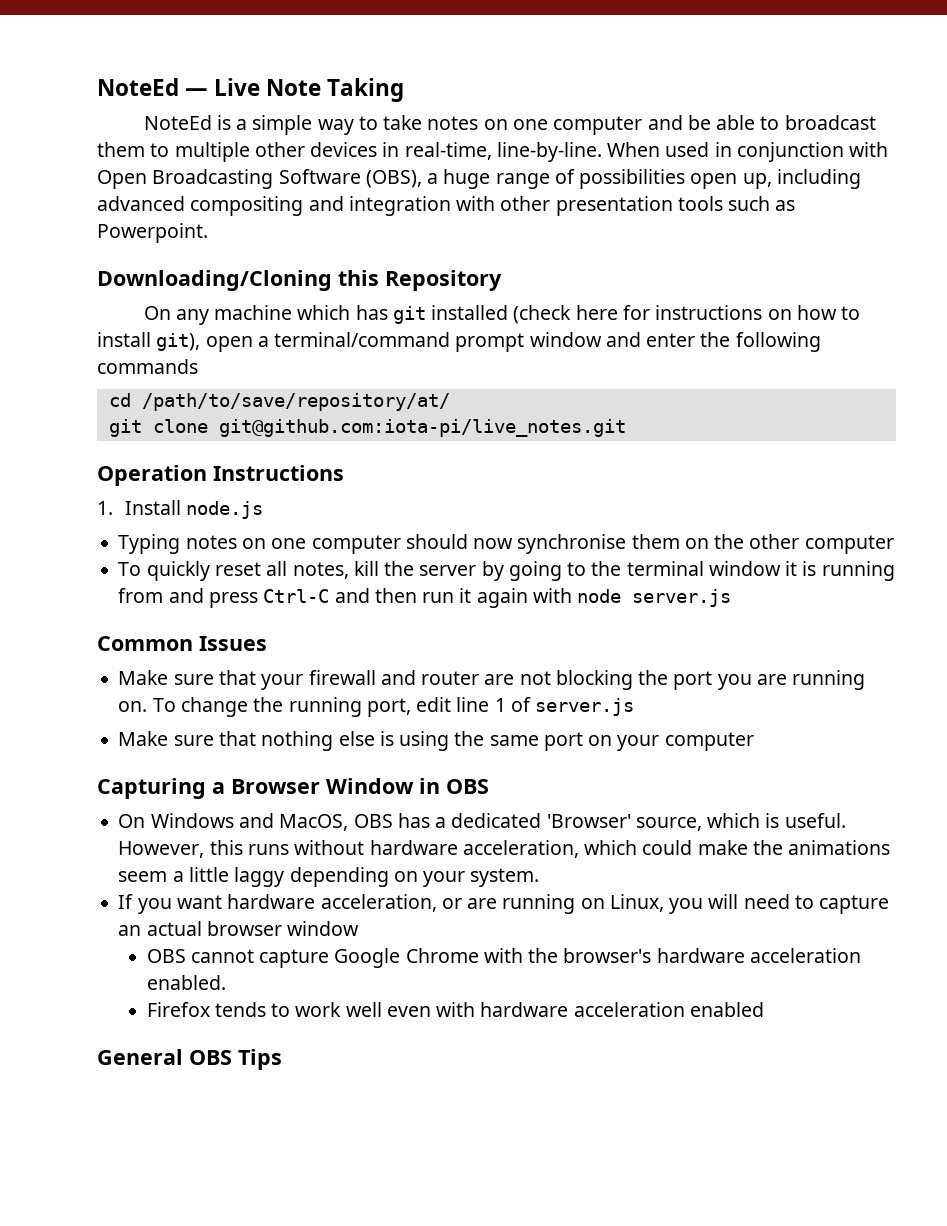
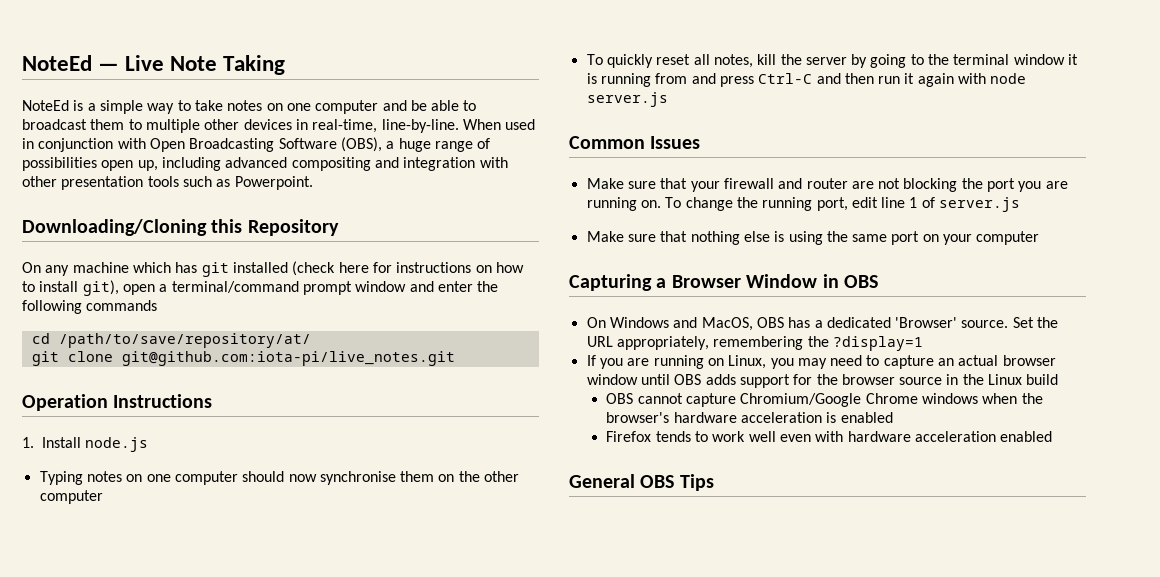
- On Windows and MacOS, OBS has a dedicated 'Browser' source, which is useful. However, this runs without hardware acceleration, which could make the animations seem a little laggy depending on your system.
- If you want hardware acceleration, or are running on Linux, you will need to capture an actual browser window
+ On Windows and MacOS, OBS has a dedicated 'Browser' source. Set the URL appropriately, remembering the ?display=1
+ If you are running on Linux, you may need to capture an actual browser window until OBS adds support for the browser source in the Linux build
- OBS cannot capture Google Chrome with the browser's hardware acceleration enabled.
+ OBS cannot capture Chromium/Google Chrome windows when the browser's hardware acceleration is enabled

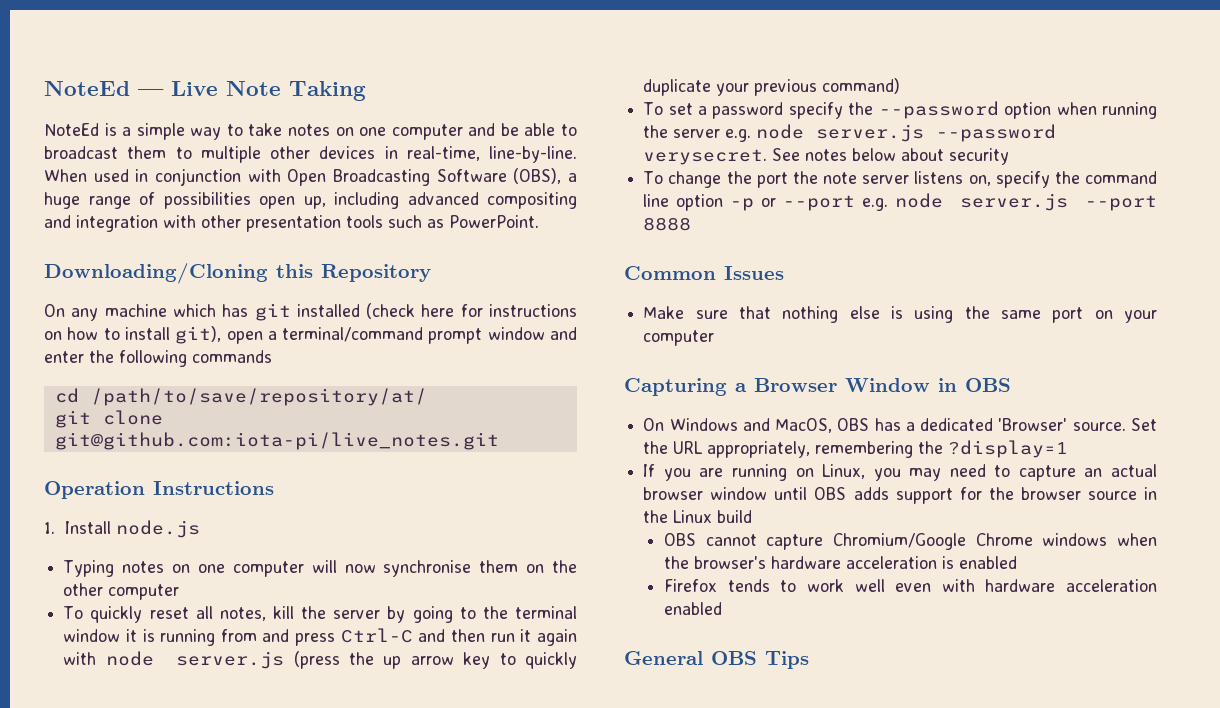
- When used in conjunction with Open Broadcasting Software (OBS), a huge range of possibilities open up, including advanced compositing and integration with other presentation tools such as Powerpoint.
+ When used in conjunction with Open Broadcasting Software (OBS), a huge range of possibilities open up, including advanced compositing and integration with other presentation tools such as PowerPoint.
- Typing notes on one computer should now synchronise them on the other computer
+ Typing notes on one computer will now synchronise them on the other computer
- To quickly reset all notes, kill the server by going to the terminal window it is running from and press Ctrl-C and then run it again with node server.js
+ To quickly reset all notes, kill the server by going to the terminal window it is running from and press Ctrl-C and then run it again with node server.js (press the up arrow key to quickly duplicate your previous command)
+ To set a password specify the --password option when running the server e.g. node server.js --password verysecret. See notes below about security
+ To change the port the note server listens on, specify the command line option -p or --port e.g. node server.js --port 8888
  Common Issues
- Make sure that your firewall and router are not blocking the port you are running on. To change the running port, edit line 1 of server.js

